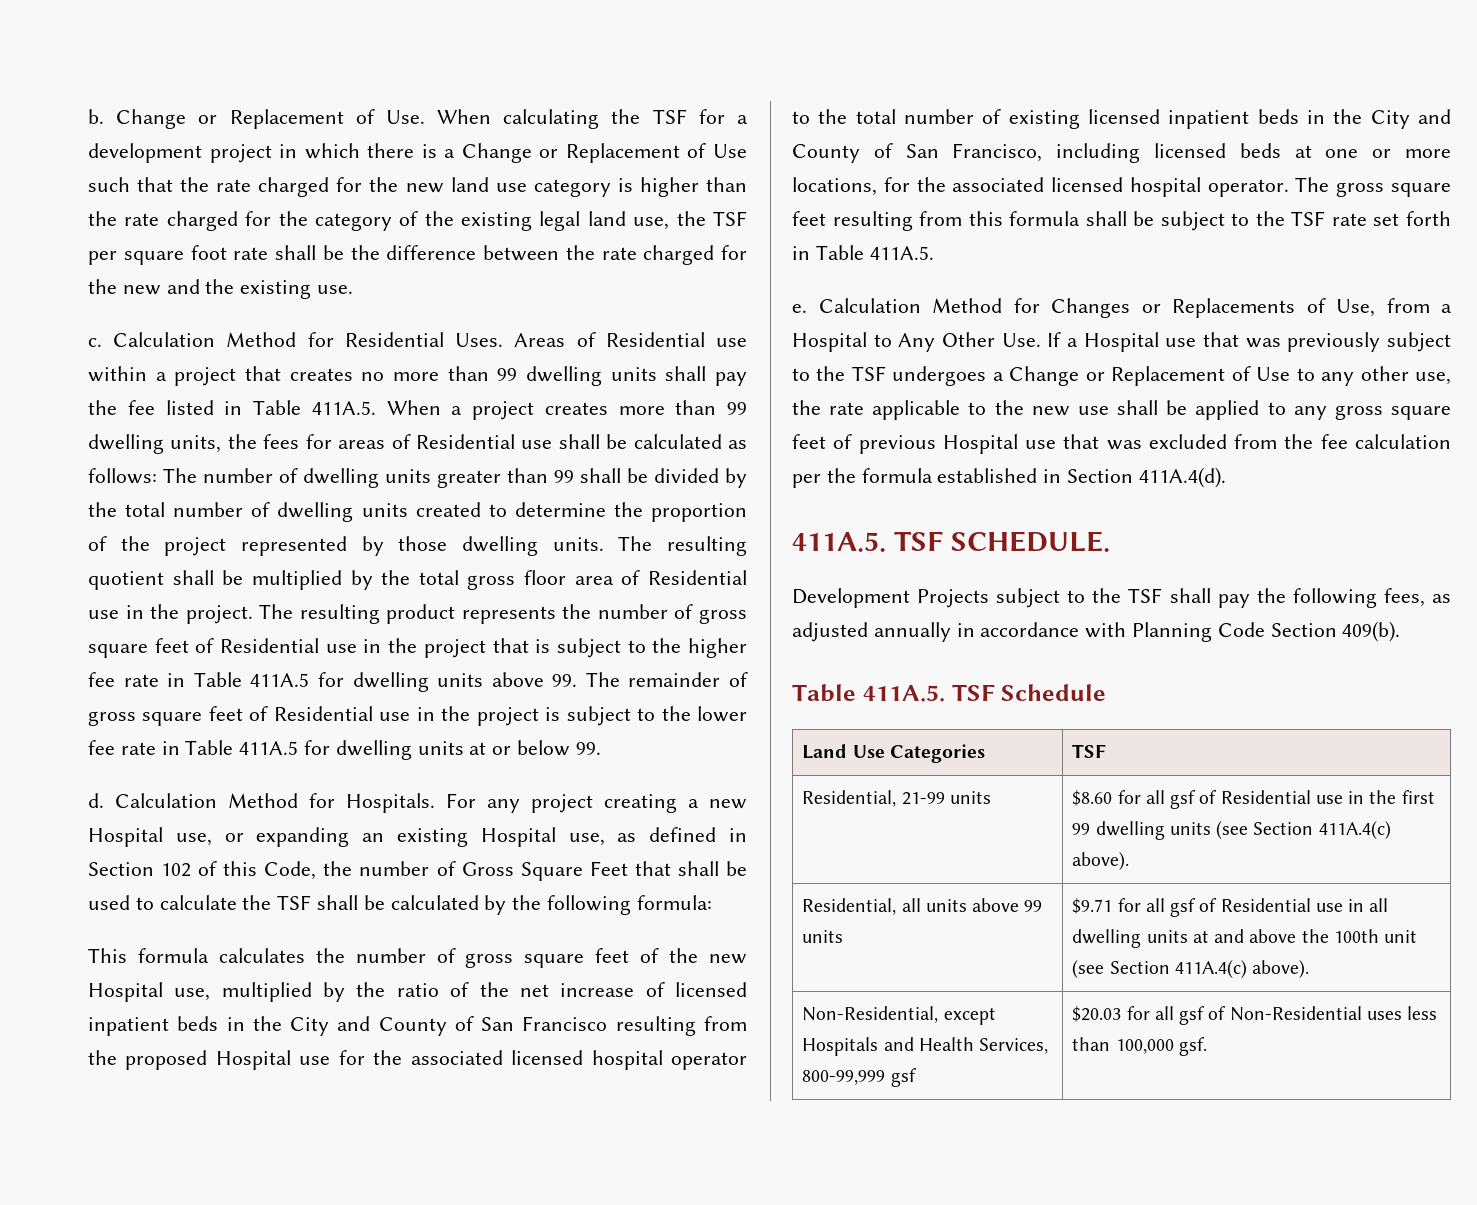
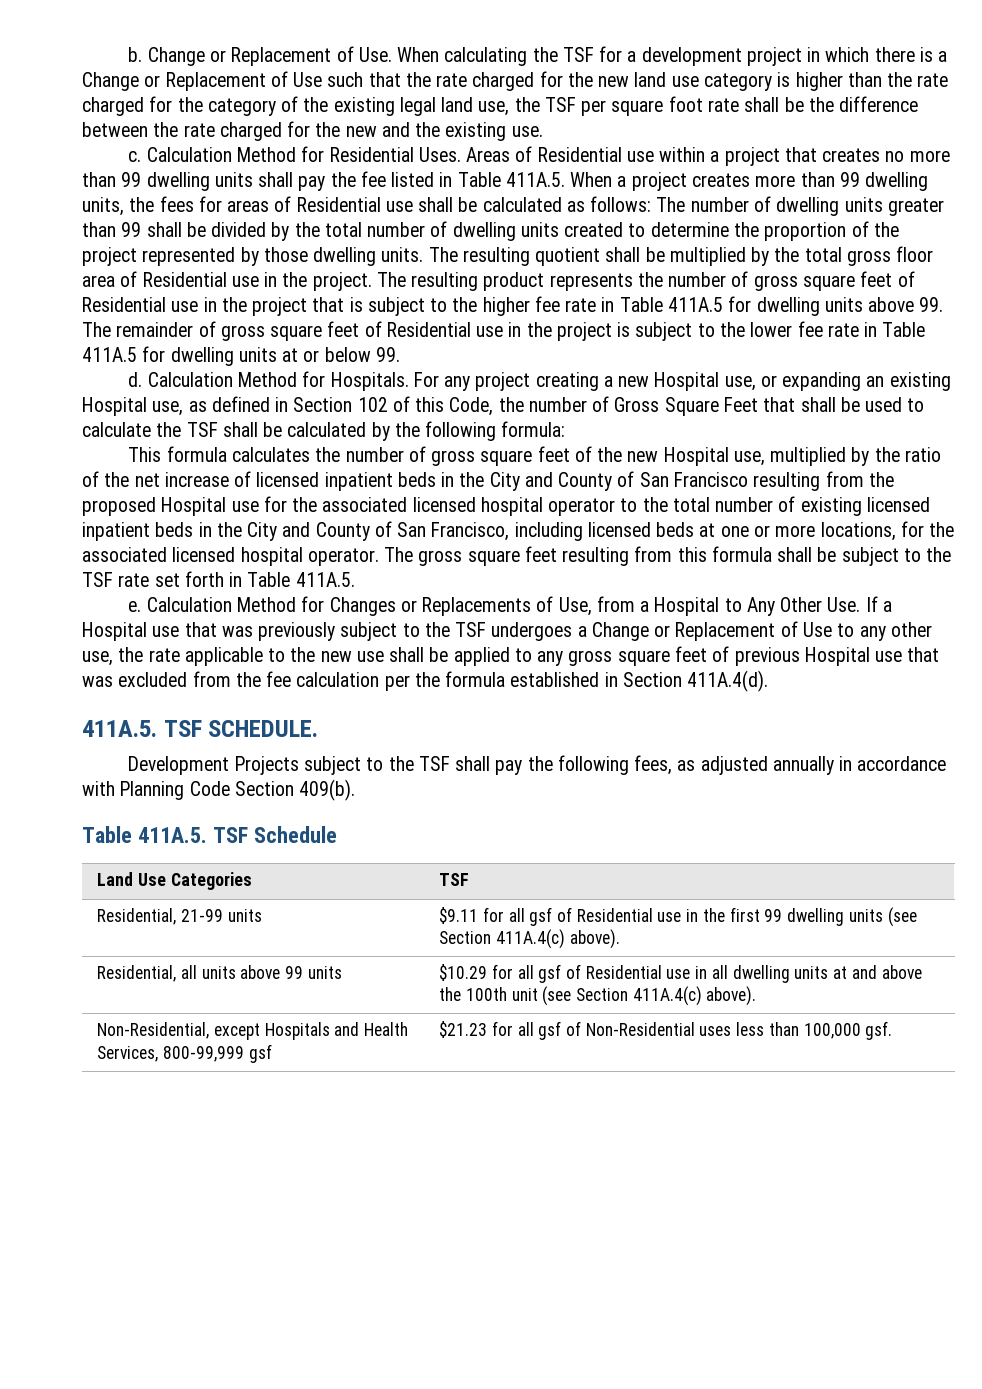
- Residential, 21-99 units | $8.60 for all gsf of Residential use in the first 99 dwelling units (see Section 411A.4(c) above).
+ Residential, 21-99 units | $9.11 for all gsf of Residential use in the first 99 dwelling units (see Section 411A.4(c) above).
- Residential, all units above 99 units | $9.71 for all gsf of Residential use in all dwelling units at and above the 100th unit (see Section 411A.4(c) above).
+ Residential, all units above 99 units | $10.29 for all gsf of Residential use in all dwelling units at and above the 100th unit (see Section 411A.4(c) above).
- Non-Residential, except Hospitals and Health Services, 800-99,999 gsf | $20.03 for all gsf of Non-Residential uses less than 100,000 gsf.
+ Non-Residential, except Hospitals and Health Services, 800-99,999 gsf | $21.23 for all gsf of Non-Residential uses less than 100,000 gsf.

